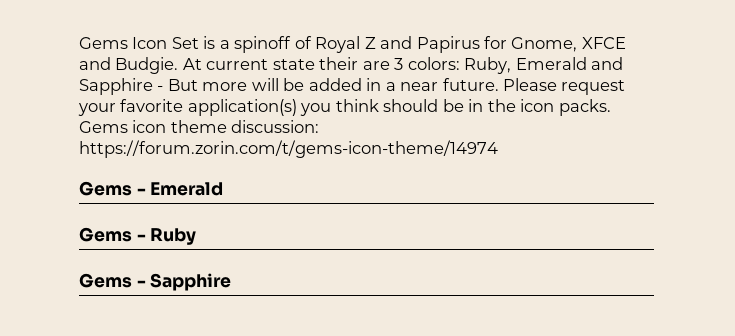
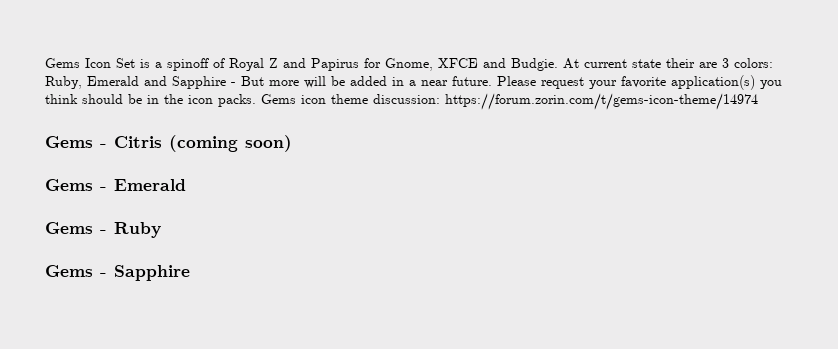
+ Gems - Citris (coming soon)

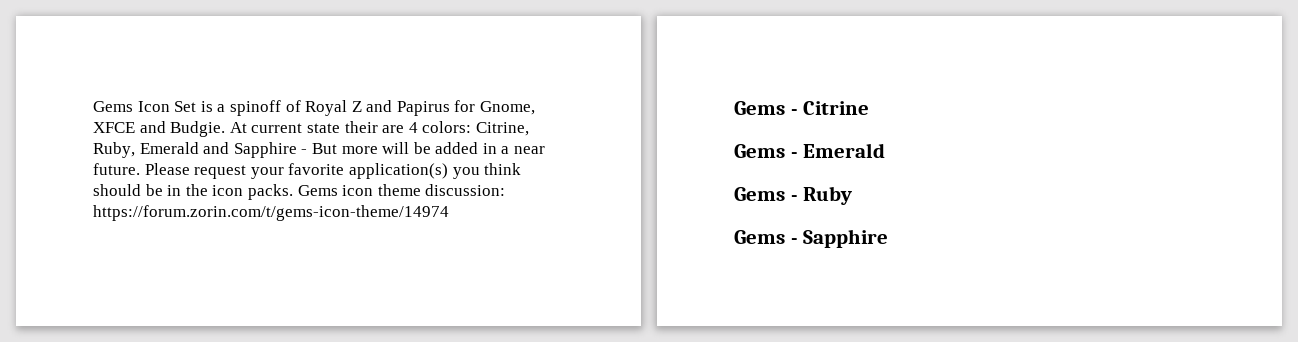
- At current state their are 3 colors: Ruby, Emerald and Sapphire - But more will be added in a near future.
+ At current state their are 4 colors: Citrine, Ruby, Emerald and Sapphire - But more will be added in a near future.
- Gems - Citris (coming soon)
+ Gems - Citrine

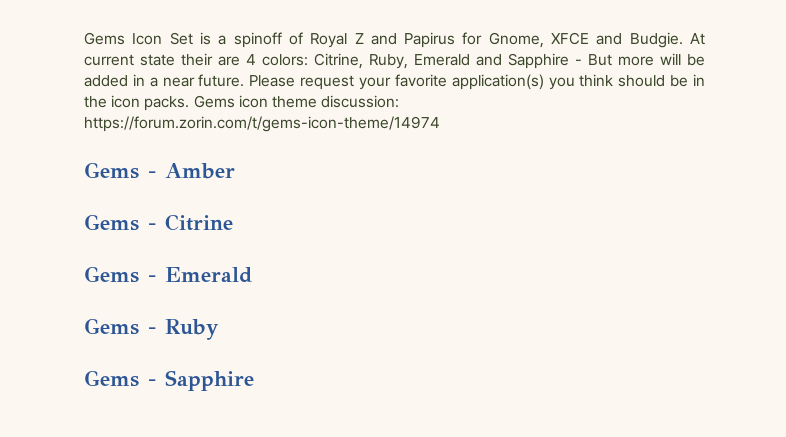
+ Gems - Amber

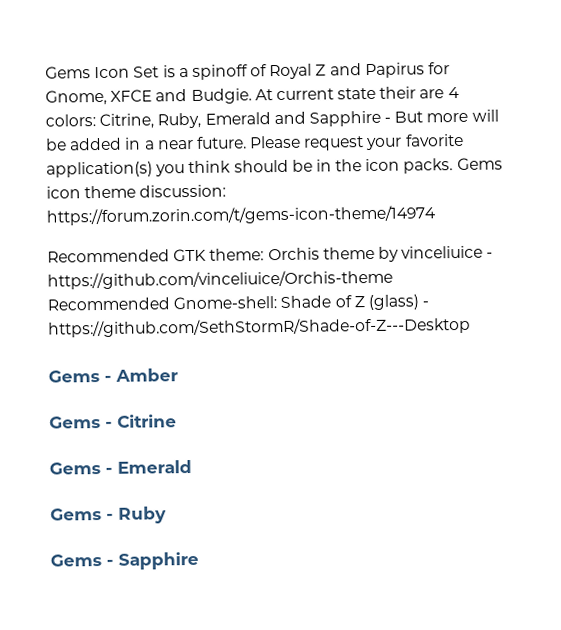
+ Recommended GTK theme: Orchis theme by vinceliuice - https://github.com/vinceliuice/Orchis-theme Recommended Gnome-shell: Shade of Z (glass) - https://github.com/SethStormR/Shade-of-Z---Desktop

